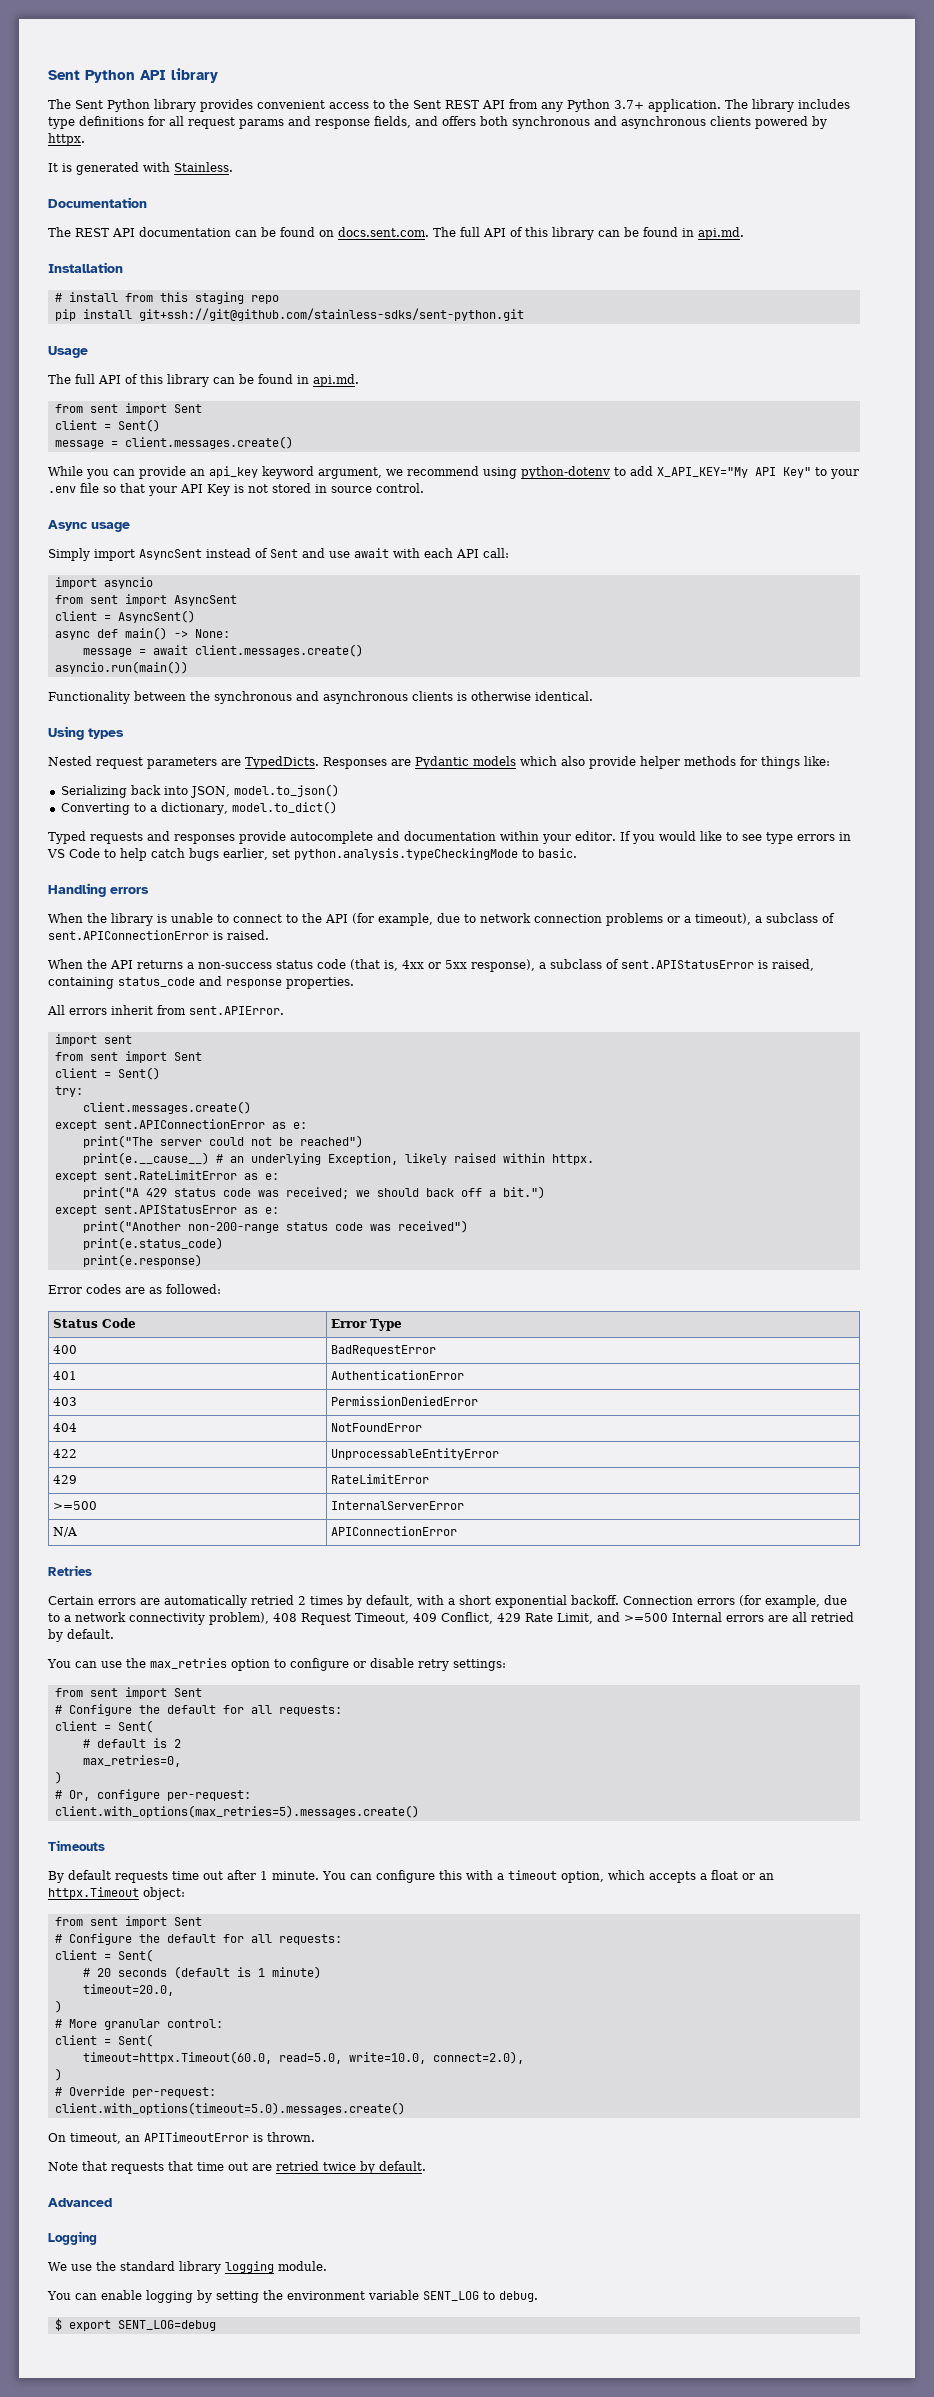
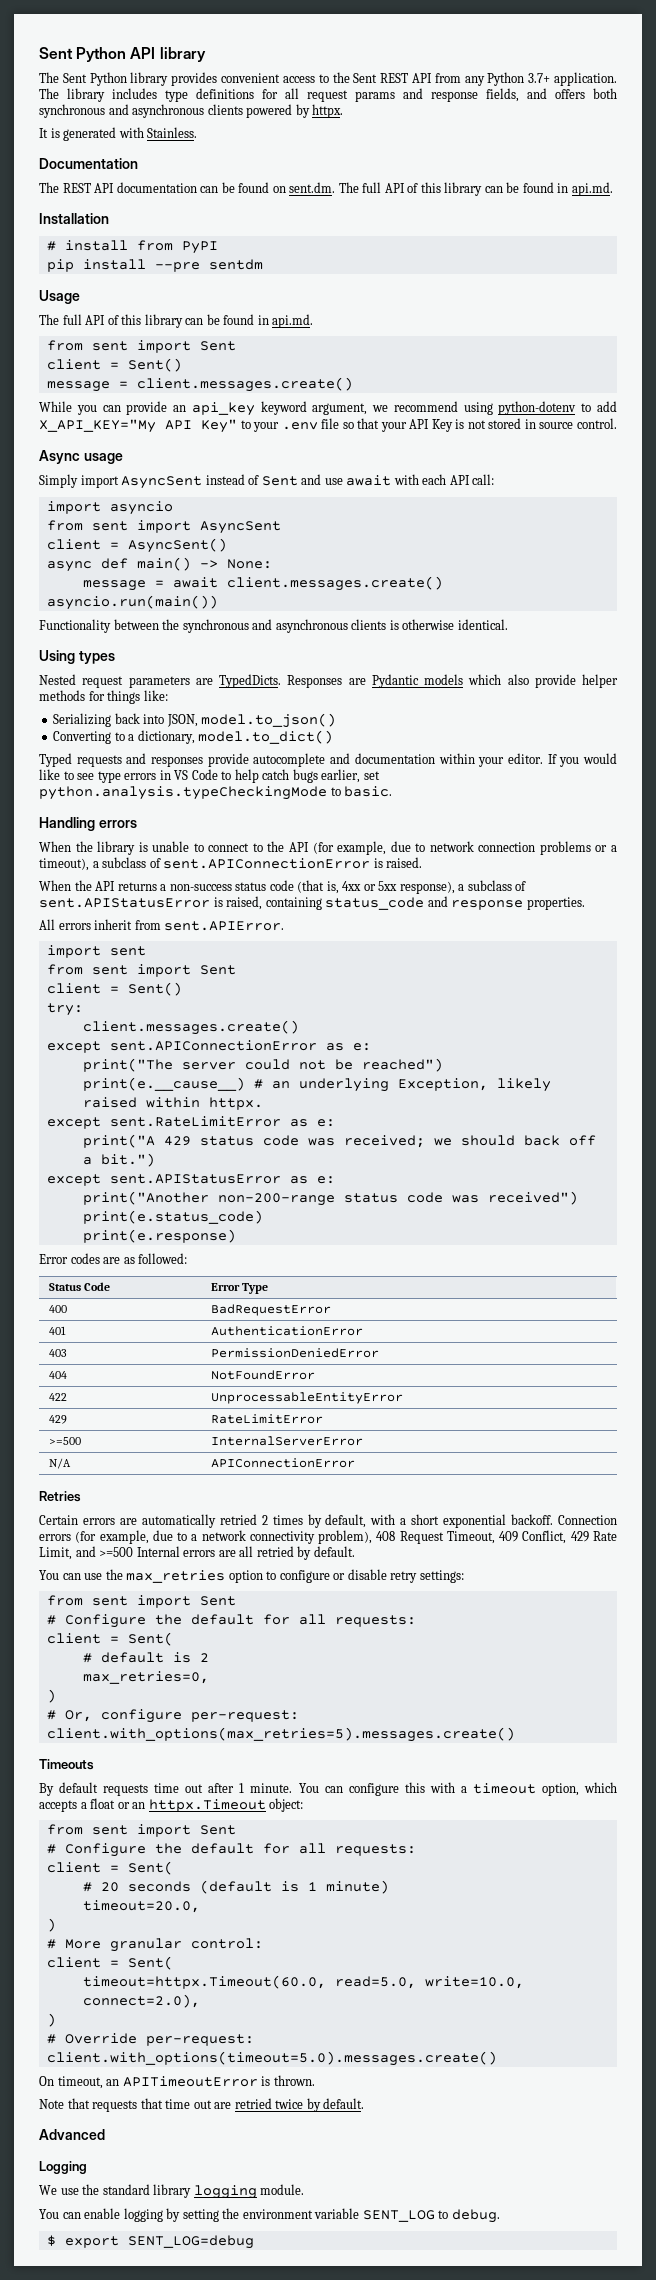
- The REST API documentation can be found on docs.sent.com. The full API of this library can be found in api.md.
+ The REST API documentation can be found on sent.dm. The full API of this library can be found in api.md.
- # install from this staging repo
+ # install from PyPI
- pip install git+ssh://git@github.com/stainless-sdks/sent-python.git
+ pip install --pre sentdm

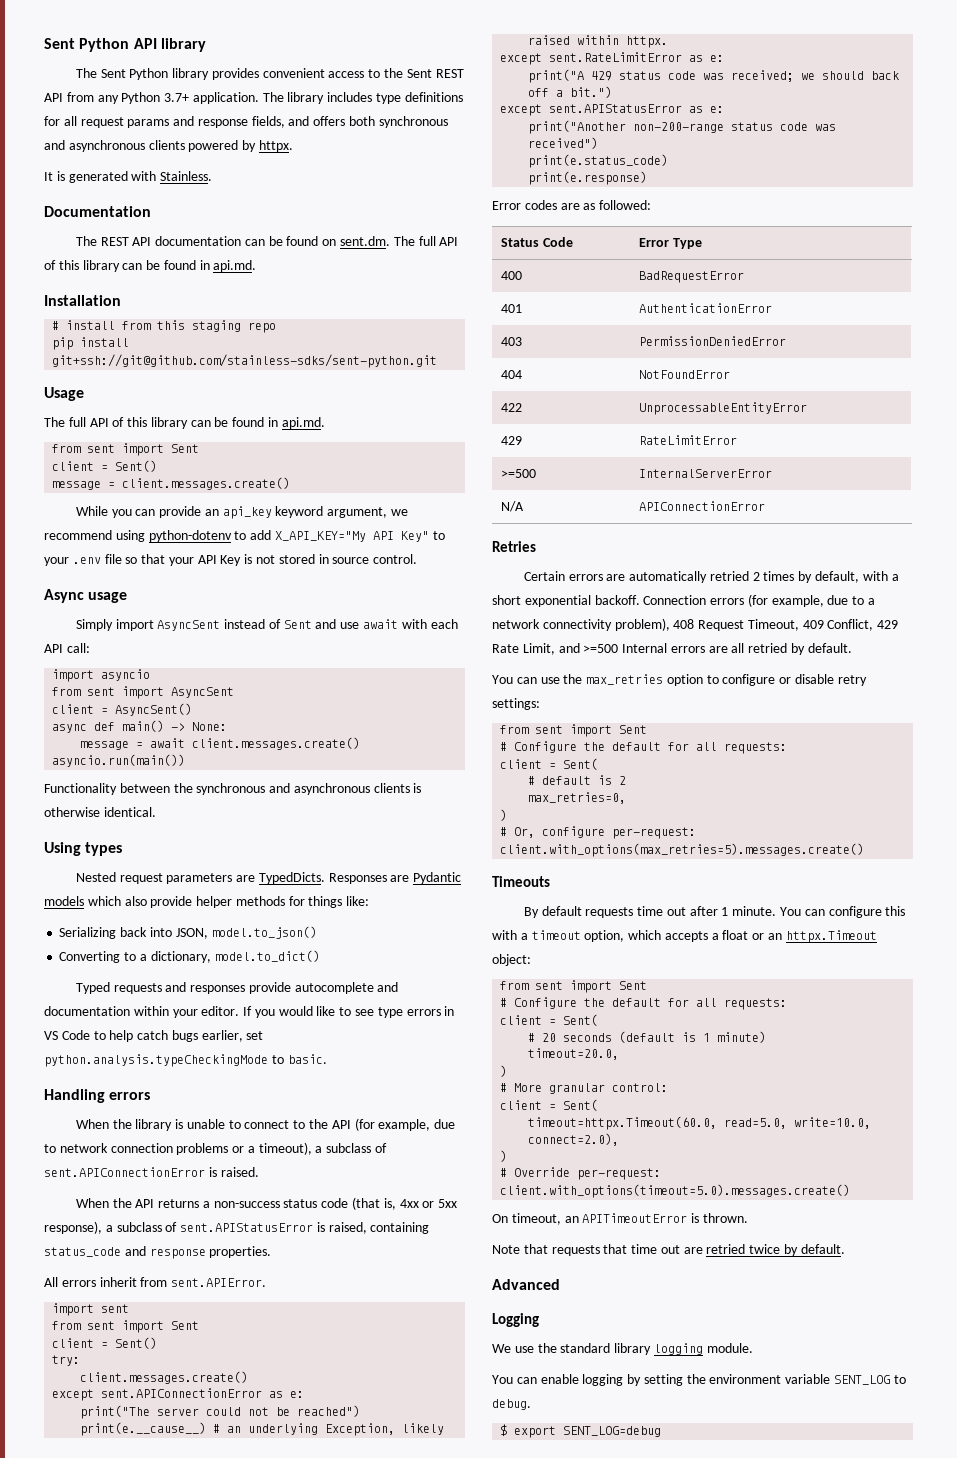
- # install from PyPI
+ # install from this staging repo
- pip install --pre sentdm
+ pip install git+ssh://git@github.com/stainless-sdks/sent-python.git

